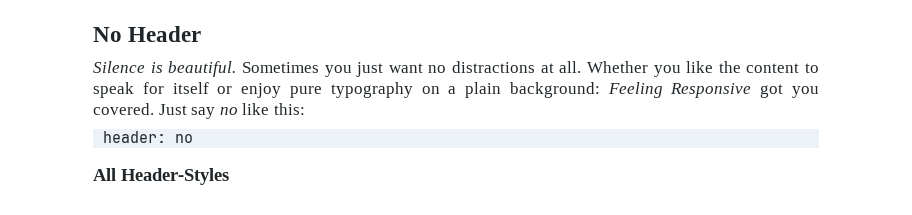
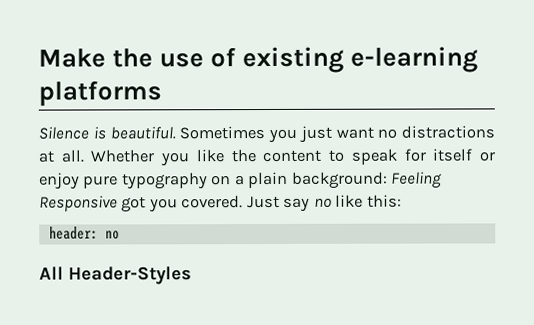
- No Header
+ Make the use of existing e-learning platforms

